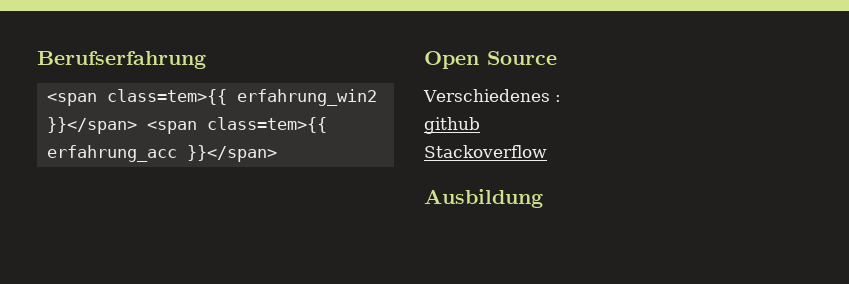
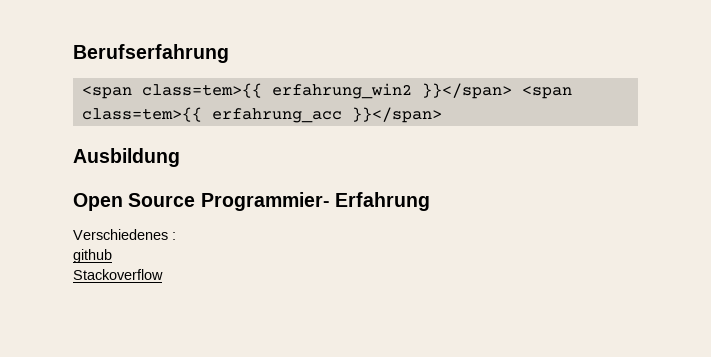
+ Ausbildung
- Open Source
+ Open Source Programmier- Erfahrung
- Ausbildung

